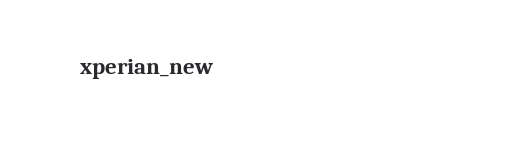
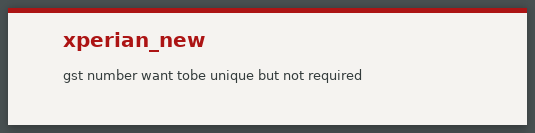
+ gst number want tobe unique but not required

